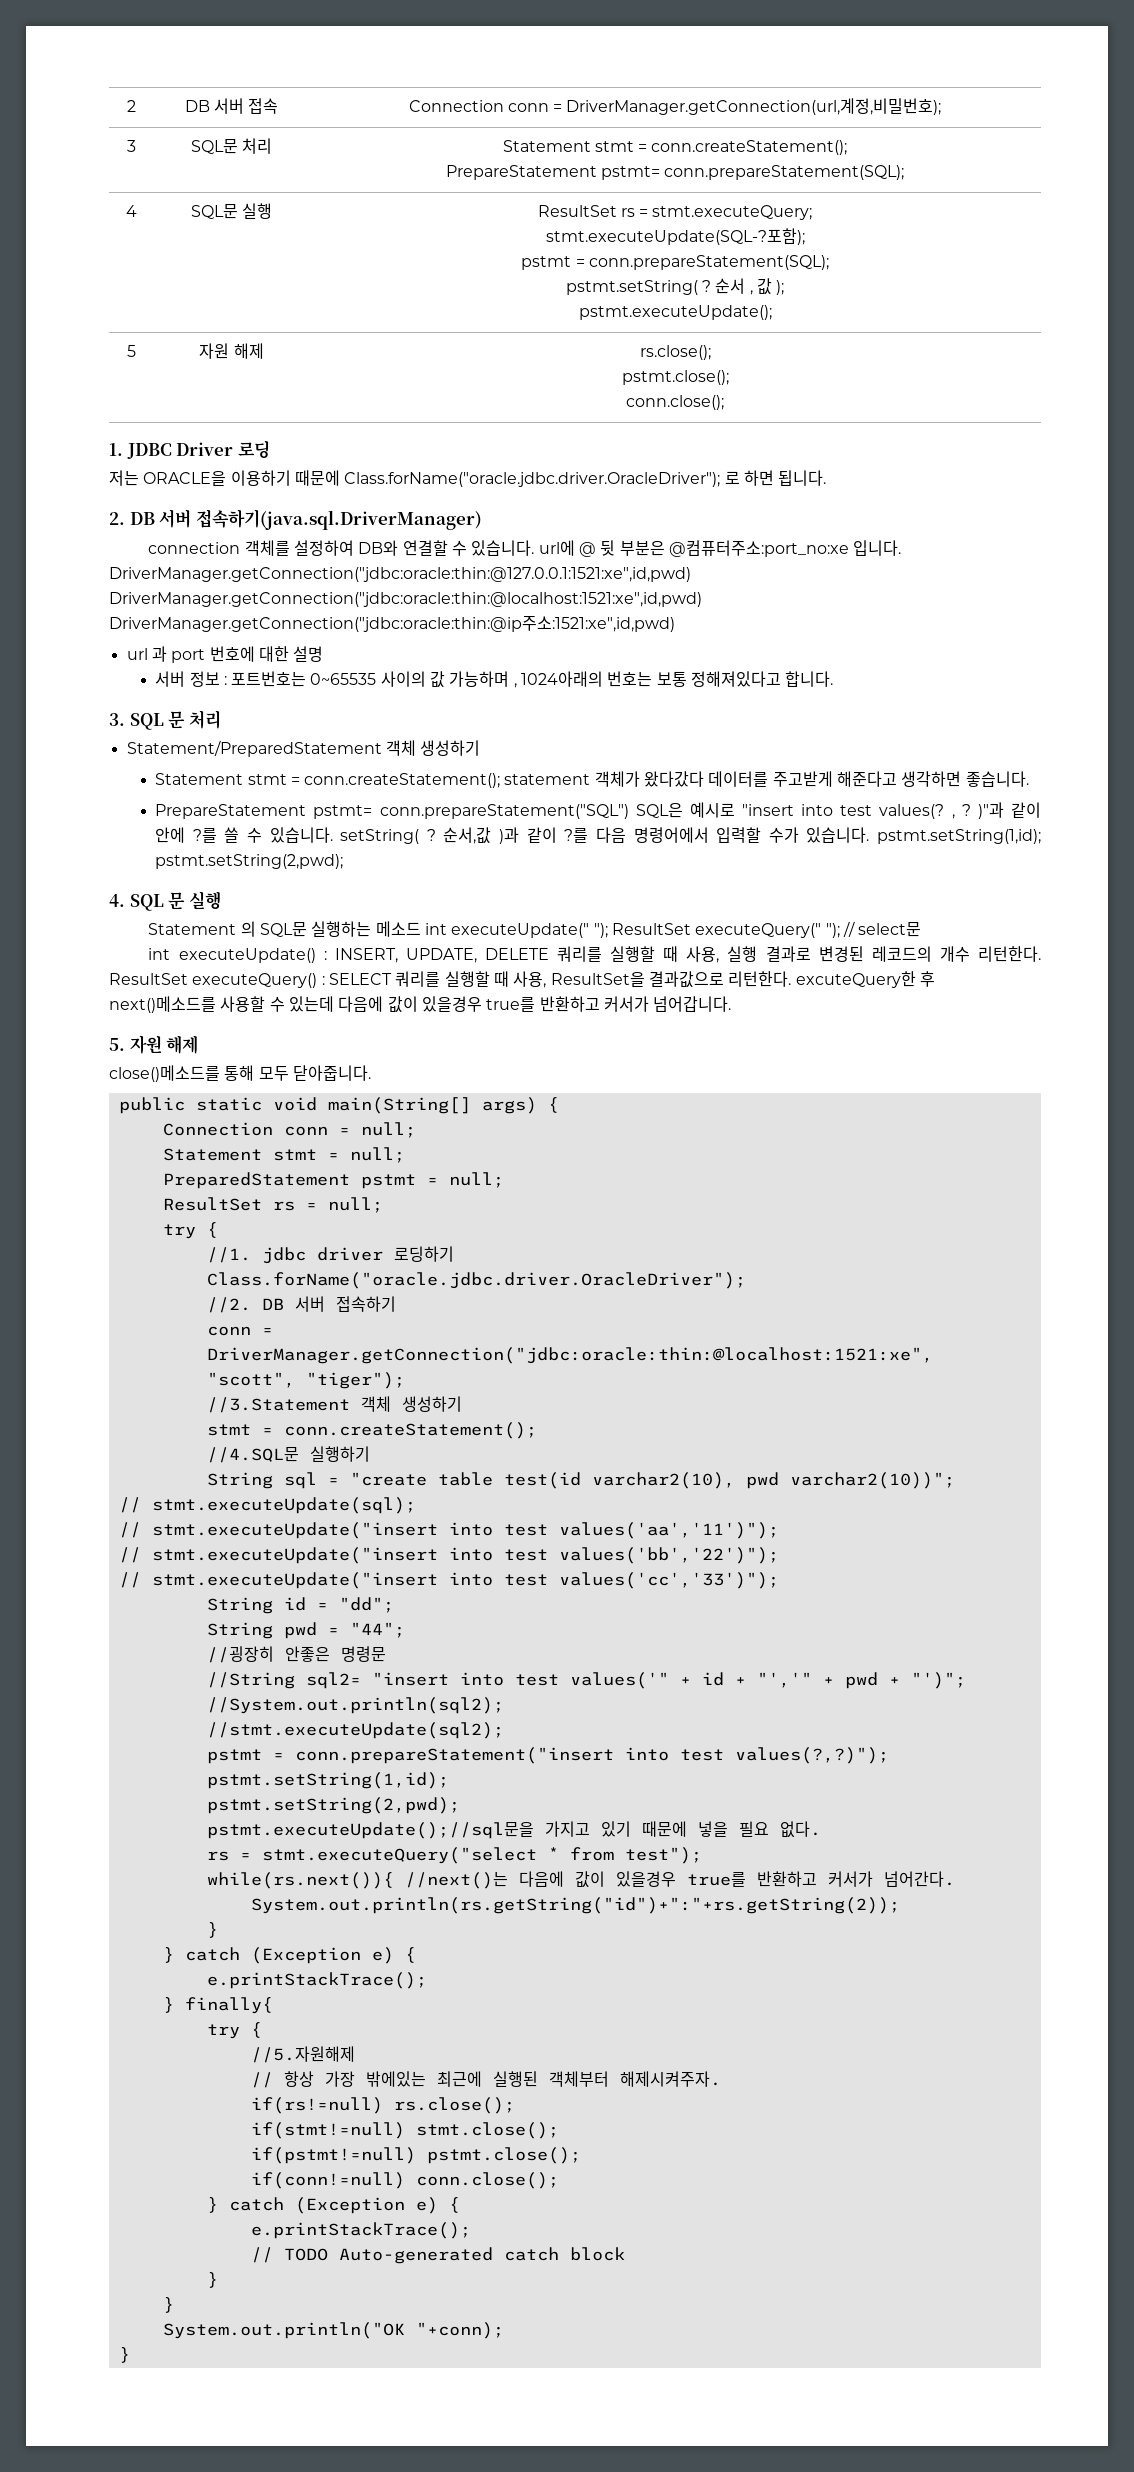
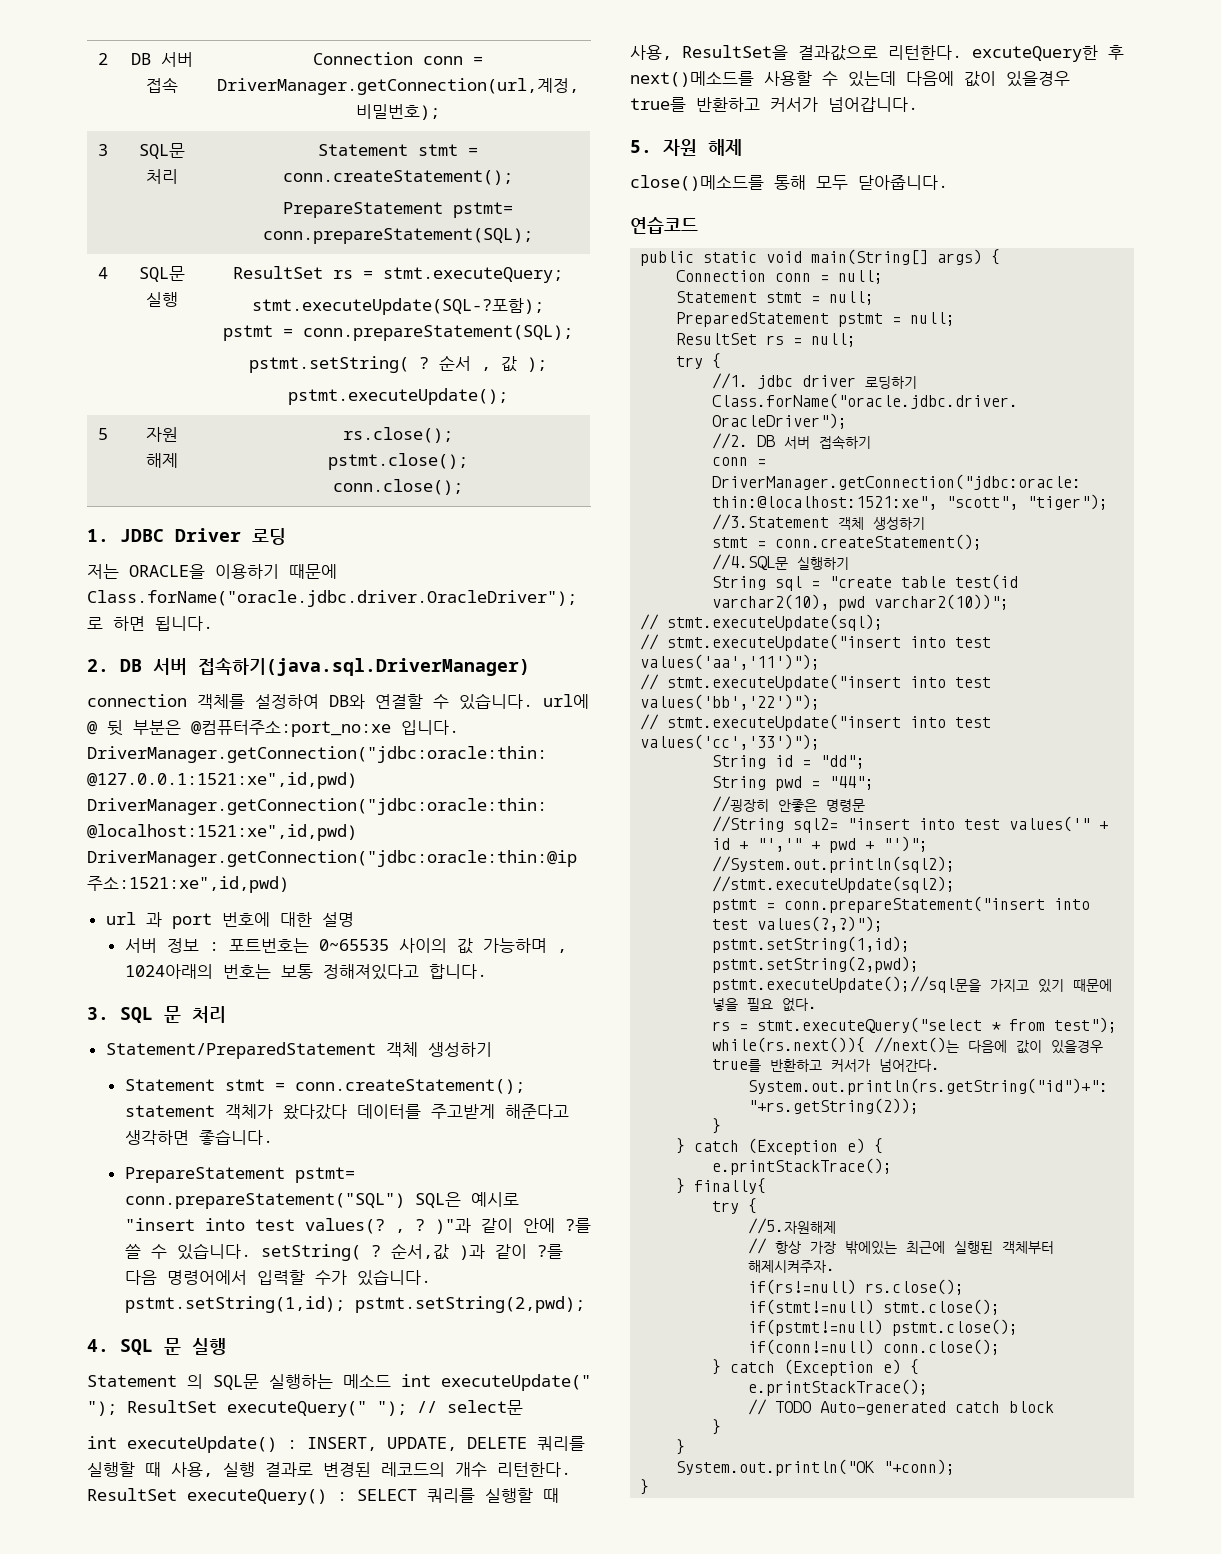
+ 연습코드

